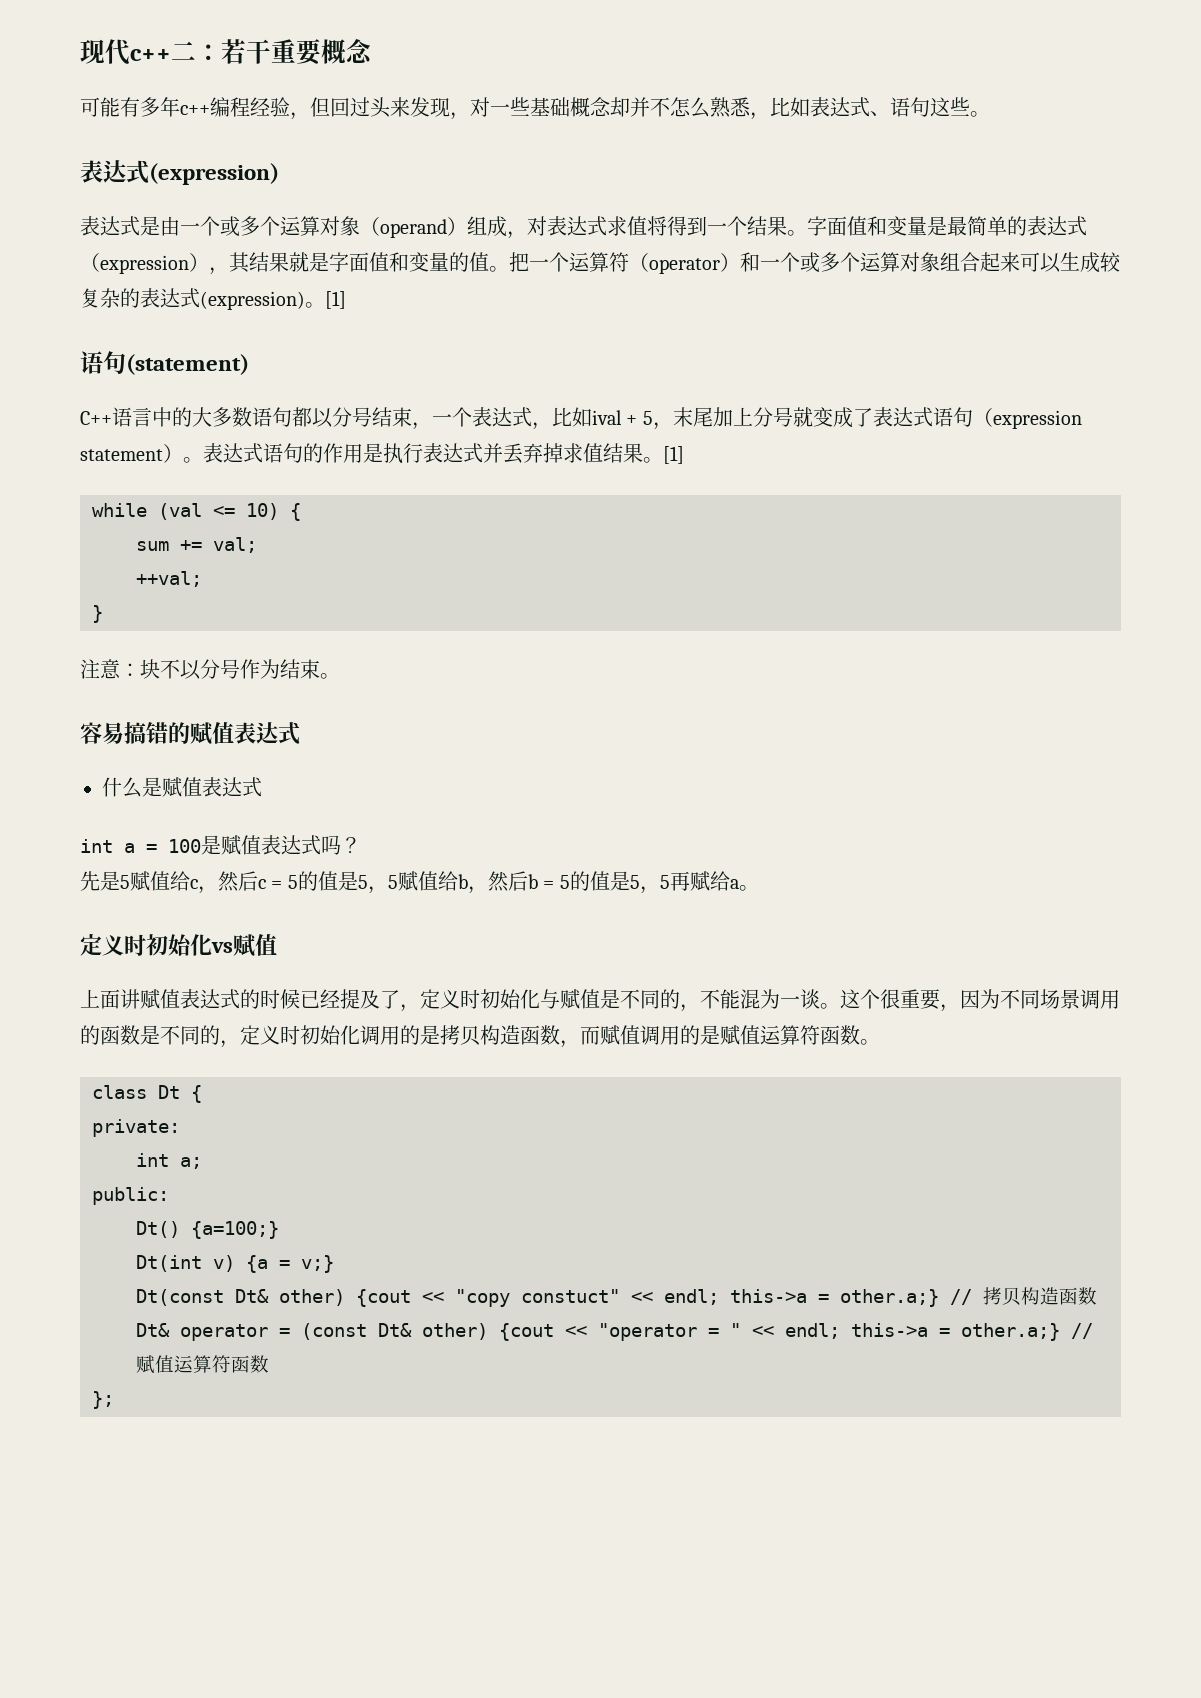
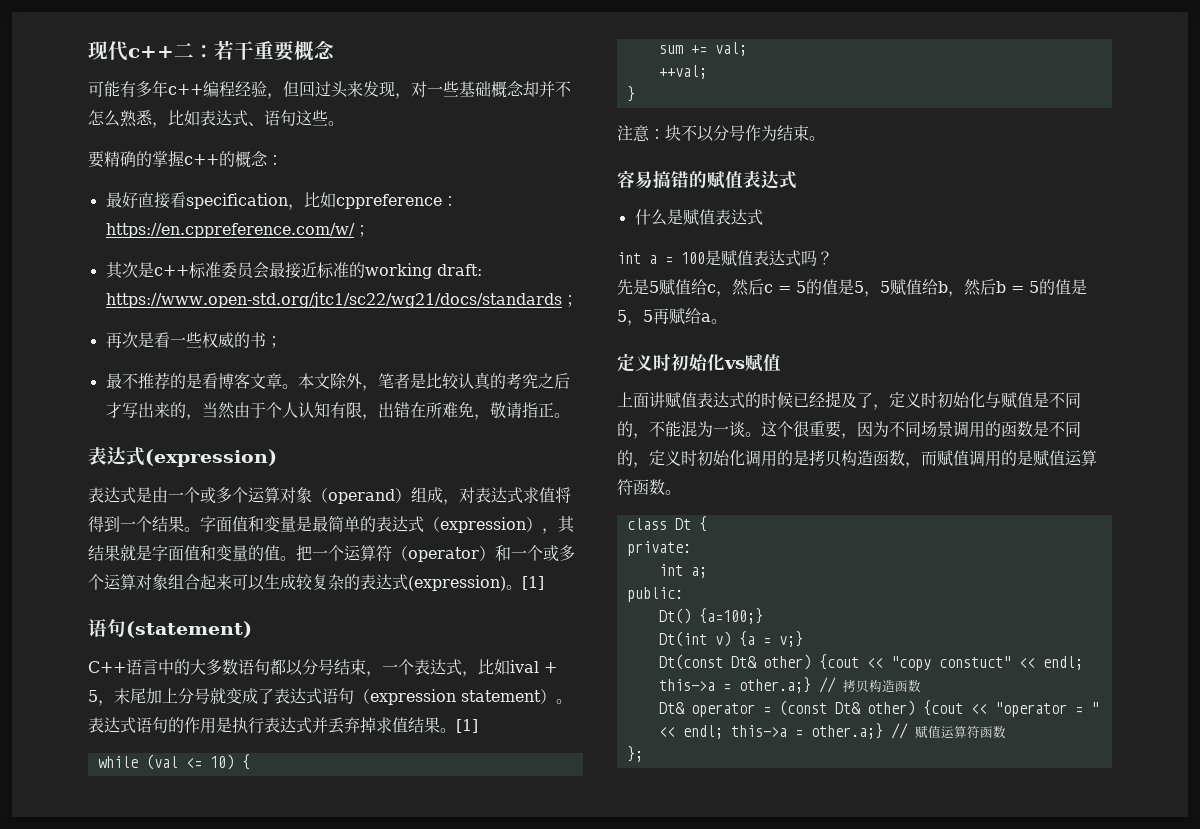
+ 要精确的掌握c++的概念：
+ 最好直接看specification，比如cppreference：https://en.cppreference.com/w/；
+ 其次是c++标准委员会最接近标准的working draft: https://www.open-std.org/jtc1/sc22/wg21/docs/standards；
+ 再次是看一些权威的书；
+ 最不推荐的是看博客文章。本文除外，笔者是比较认真的考究之后才写出来的，当然由于个人认知有限，出错在所难免，敬请指正。

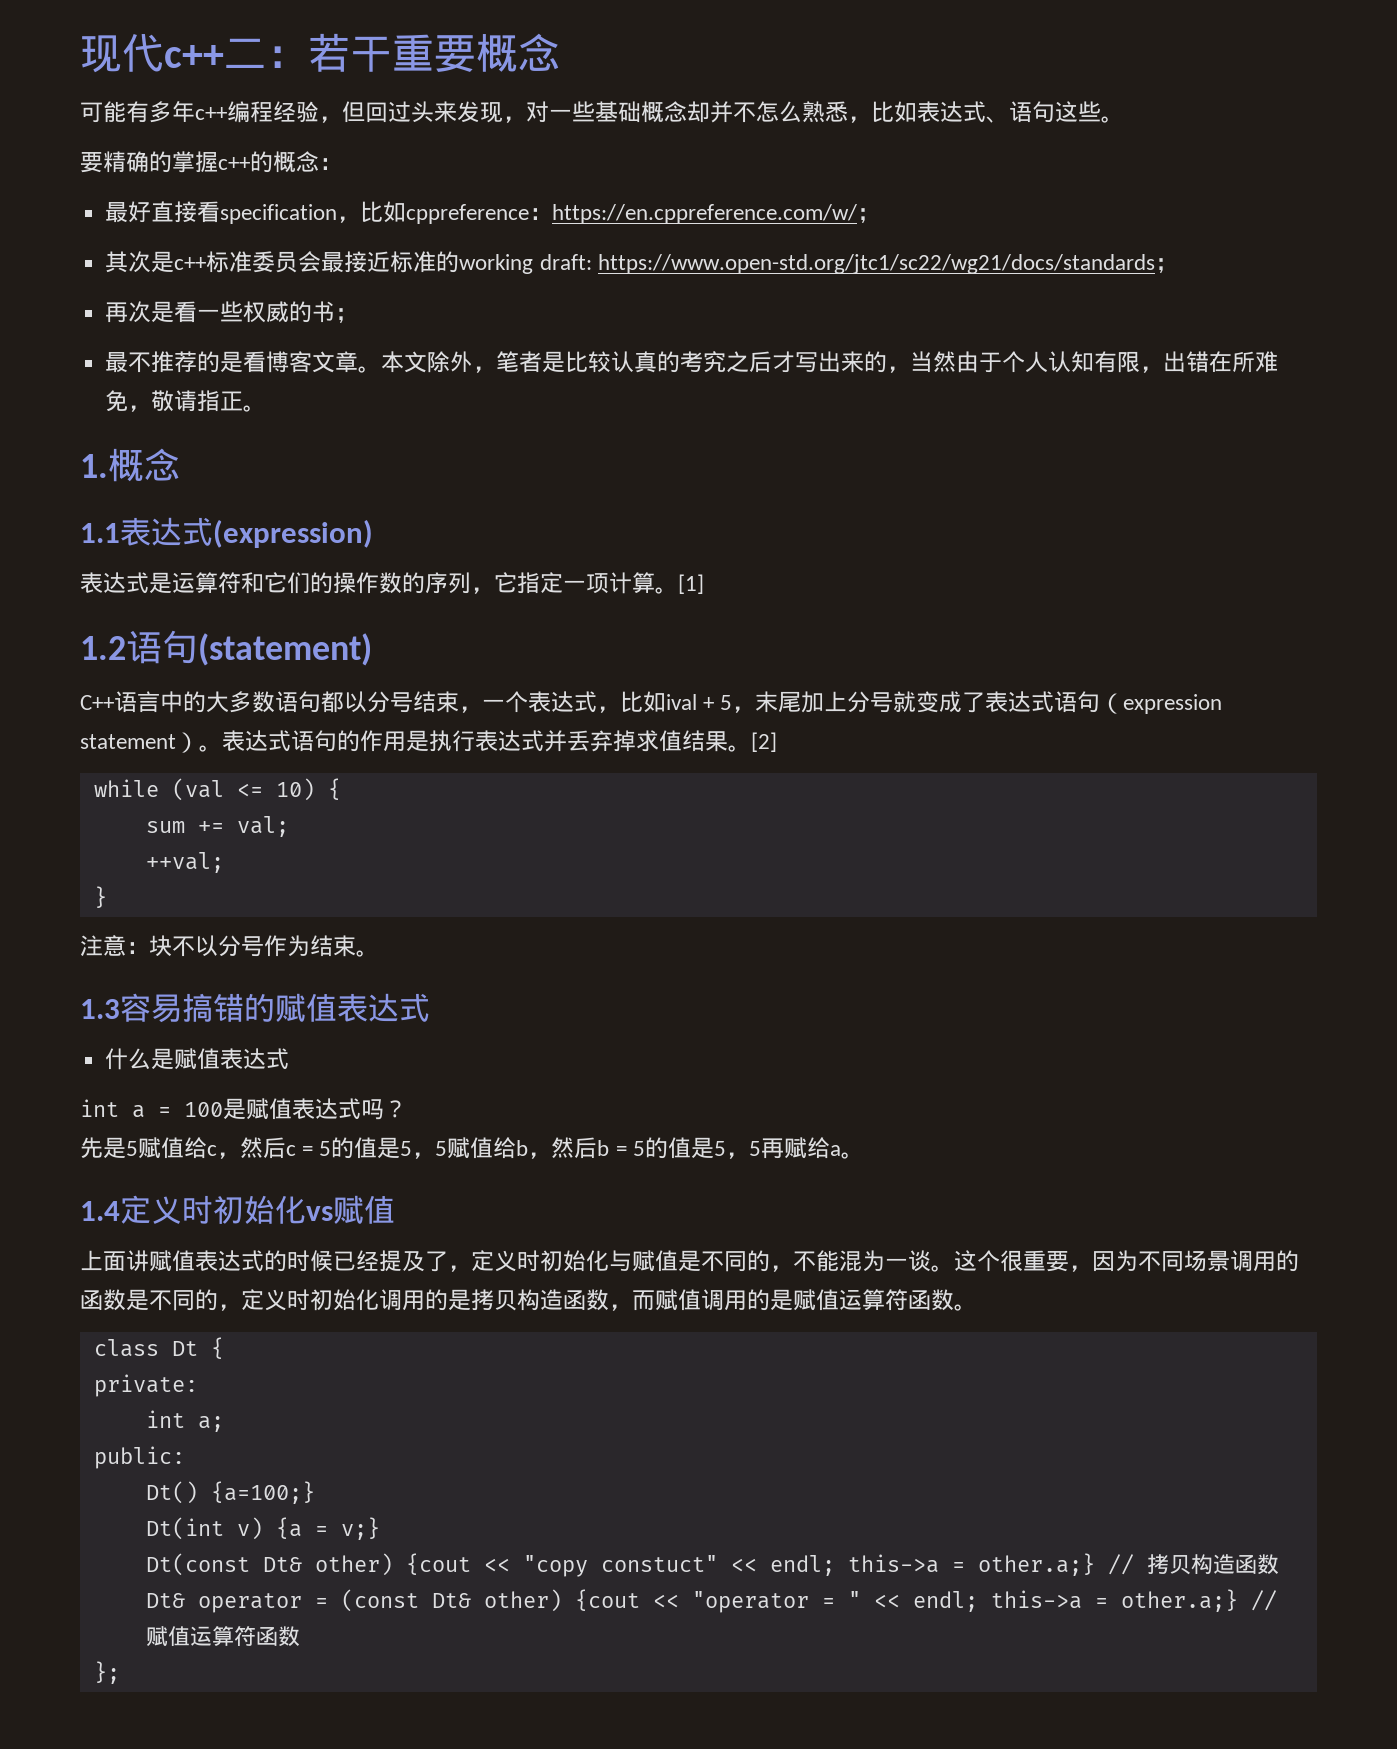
  本文除外，笔者是比较认真的考究之后才写出来的，当然由于个人认知有限，出错在所难免，敬请指正。
- 表达式(expression)
+ 1.概念
+ 1.1表达式(expression)
- 表达式是由一个或多个运算对象（operand）组成，对表达式求值将得到一个结果。字面值和变量是最简单的表达式（expression），其结果就是字面值和变量的值。把一个运算符（operator）和一个或多个运算对象组合起来可以生成较复杂的表达式(expression)。[1]
- 语句(statement)
+ 表达式是运算符和它们的操作数的序列，它指定一项计算。[1]
+ 1.2语句(statement)
- 表达式语句的作用是执行表达式并丢弃掉求值结果。[1]
+ 表达式语句的作用是执行表达式并丢弃掉求值结果。[2]
- 容易搞错的赋值表达式
+ 1.3容易搞错的赋值表达式
- 定义时初始化vs赋值
+ 1.4定义时初始化vs赋值

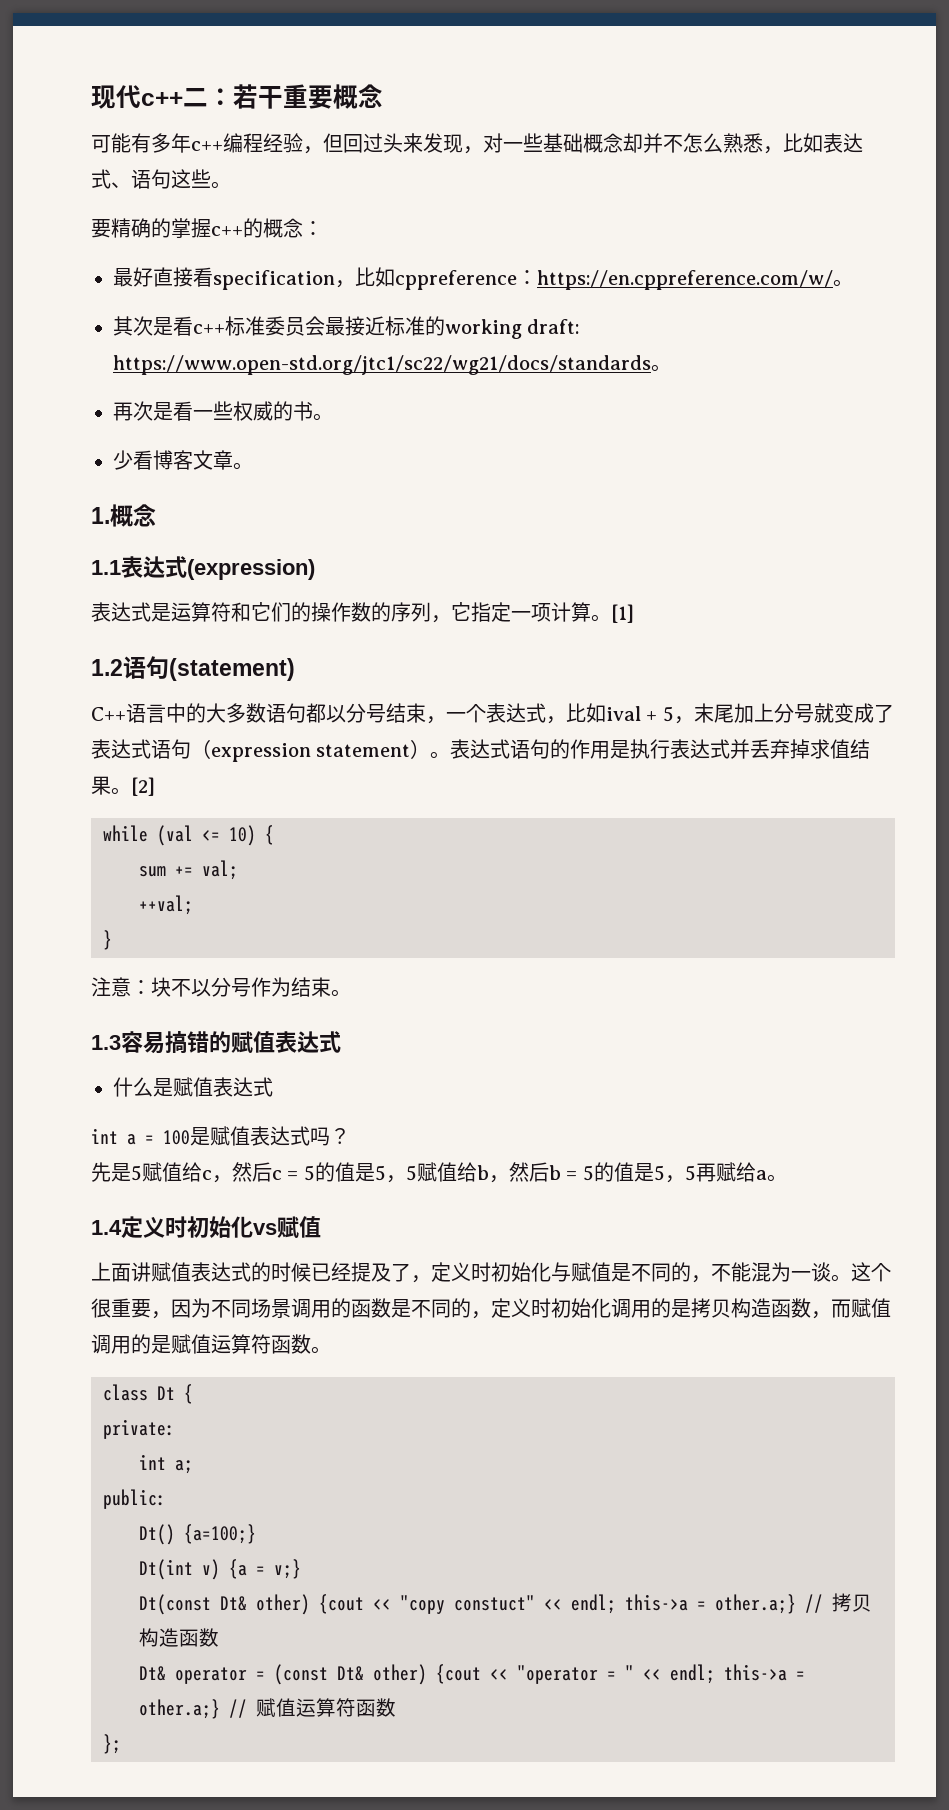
- 最好直接看specification，比如cppreference：https://en.cppreference.com/w/；
+ 最好直接看specification，比如cppreference：https://en.cppreference.com/w/。
- 其次是c++标准委员会最接近标准的working draft: https://www.open-std.org/jtc1/sc22/wg21/docs/standards；
+ 其次是看c++标准委员会最接近标准的working draft: https://www.open-std.org/jtc1/sc22/wg21/docs/standards。
- 再次是看一些权威的书；
- 最不推荐的是看博客文章。本文除外，笔者是比较认真的考究之后才写出来的，当然由于个人认知有限，出错在所难免，敬请指正。
+ 再次是看一些权威的书。
+ 少看博客文章。

